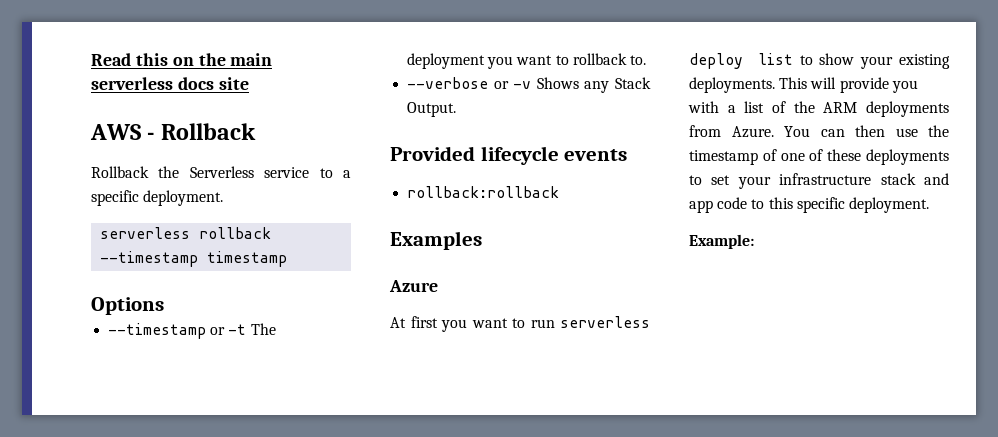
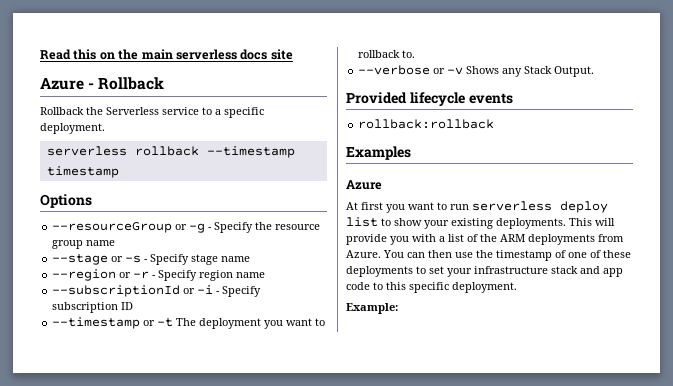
- AWS - Rollback
+ Azure - Rollback
+ --resourceGroup or -g - Specify the resource group name
+ --stage or -s - Specify stage name
+ --region or -r - Specify region name
+ --subscriptionId or -i - Specify subscription ID

